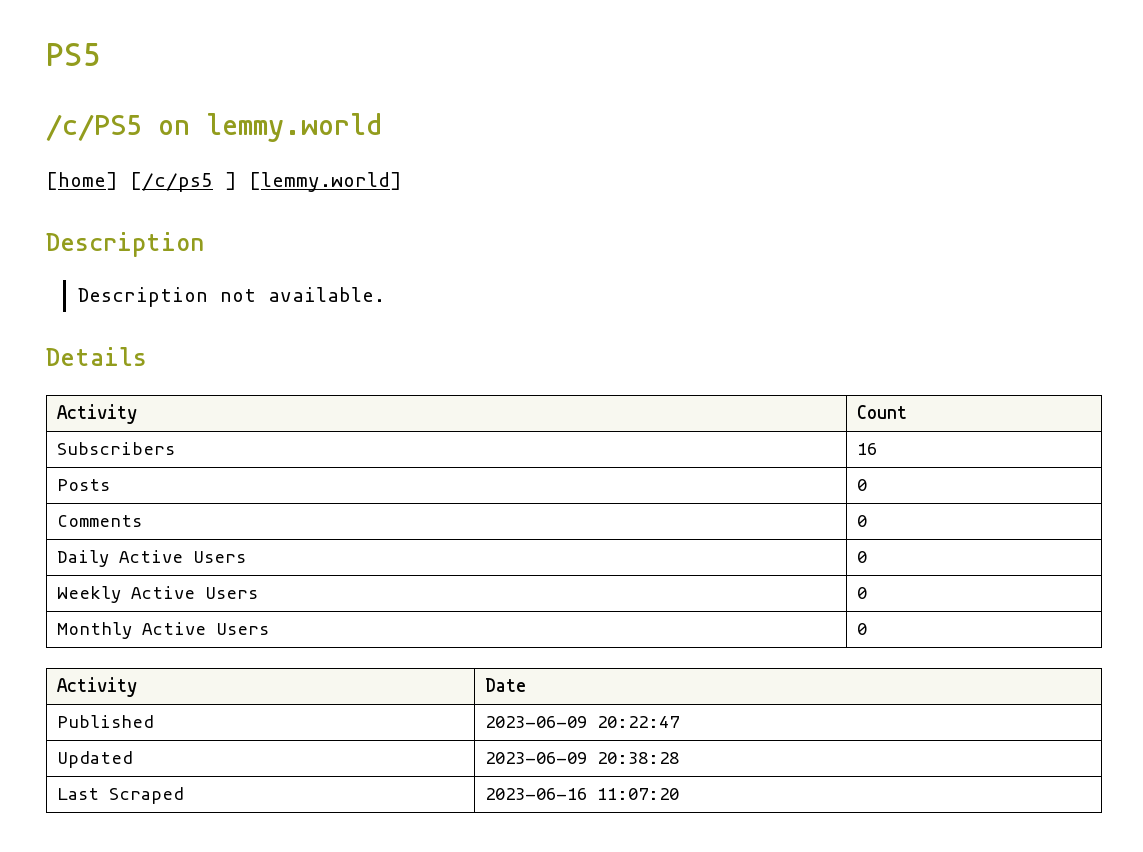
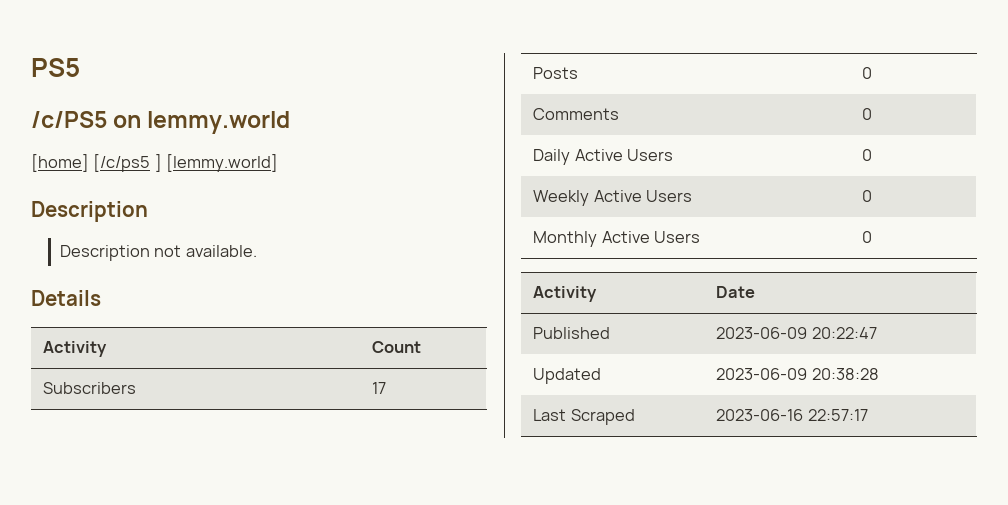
- Subscribers | 16
+ Subscribers | 17
- Last Scraped | 2023-06-16 11:07:20
+ Last Scraped | 2023-06-16 22:57:17

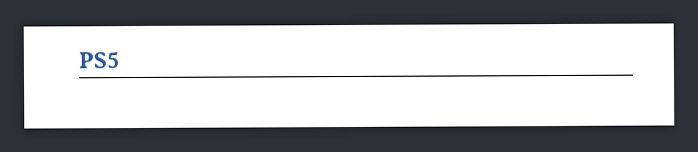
- /c/PS5 on lemmy.world
- [home] [/c/ps5 ] [lemmy.world]
- Description
- Description not available.
- Details
- Activity | Count
- Subscribers | 17
- Posts | 0
- Comments | 0
- Daily Active Users | 0
- Weekly Active Users | 0
- Monthly Active Users | 0
- Activity | Date
- Published | 2023-06-09 20:22:47
- Updated | 2023-06-09 20:38:28
- Last Scraped | 2023-06-16 22:57:17

